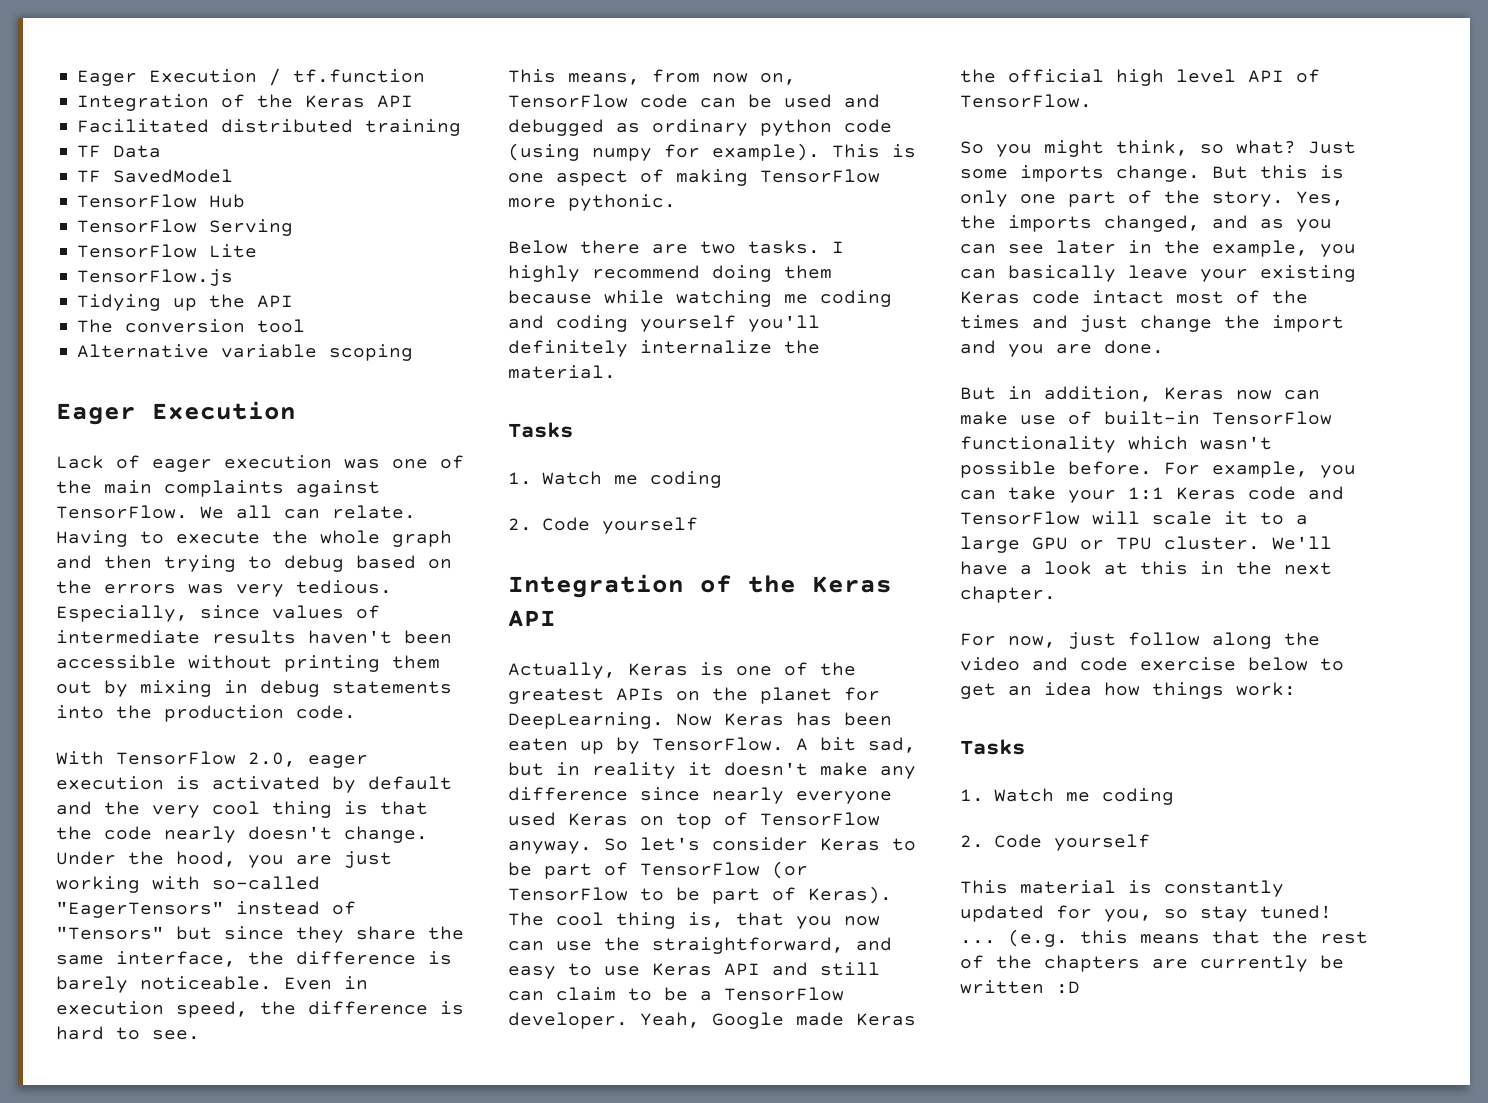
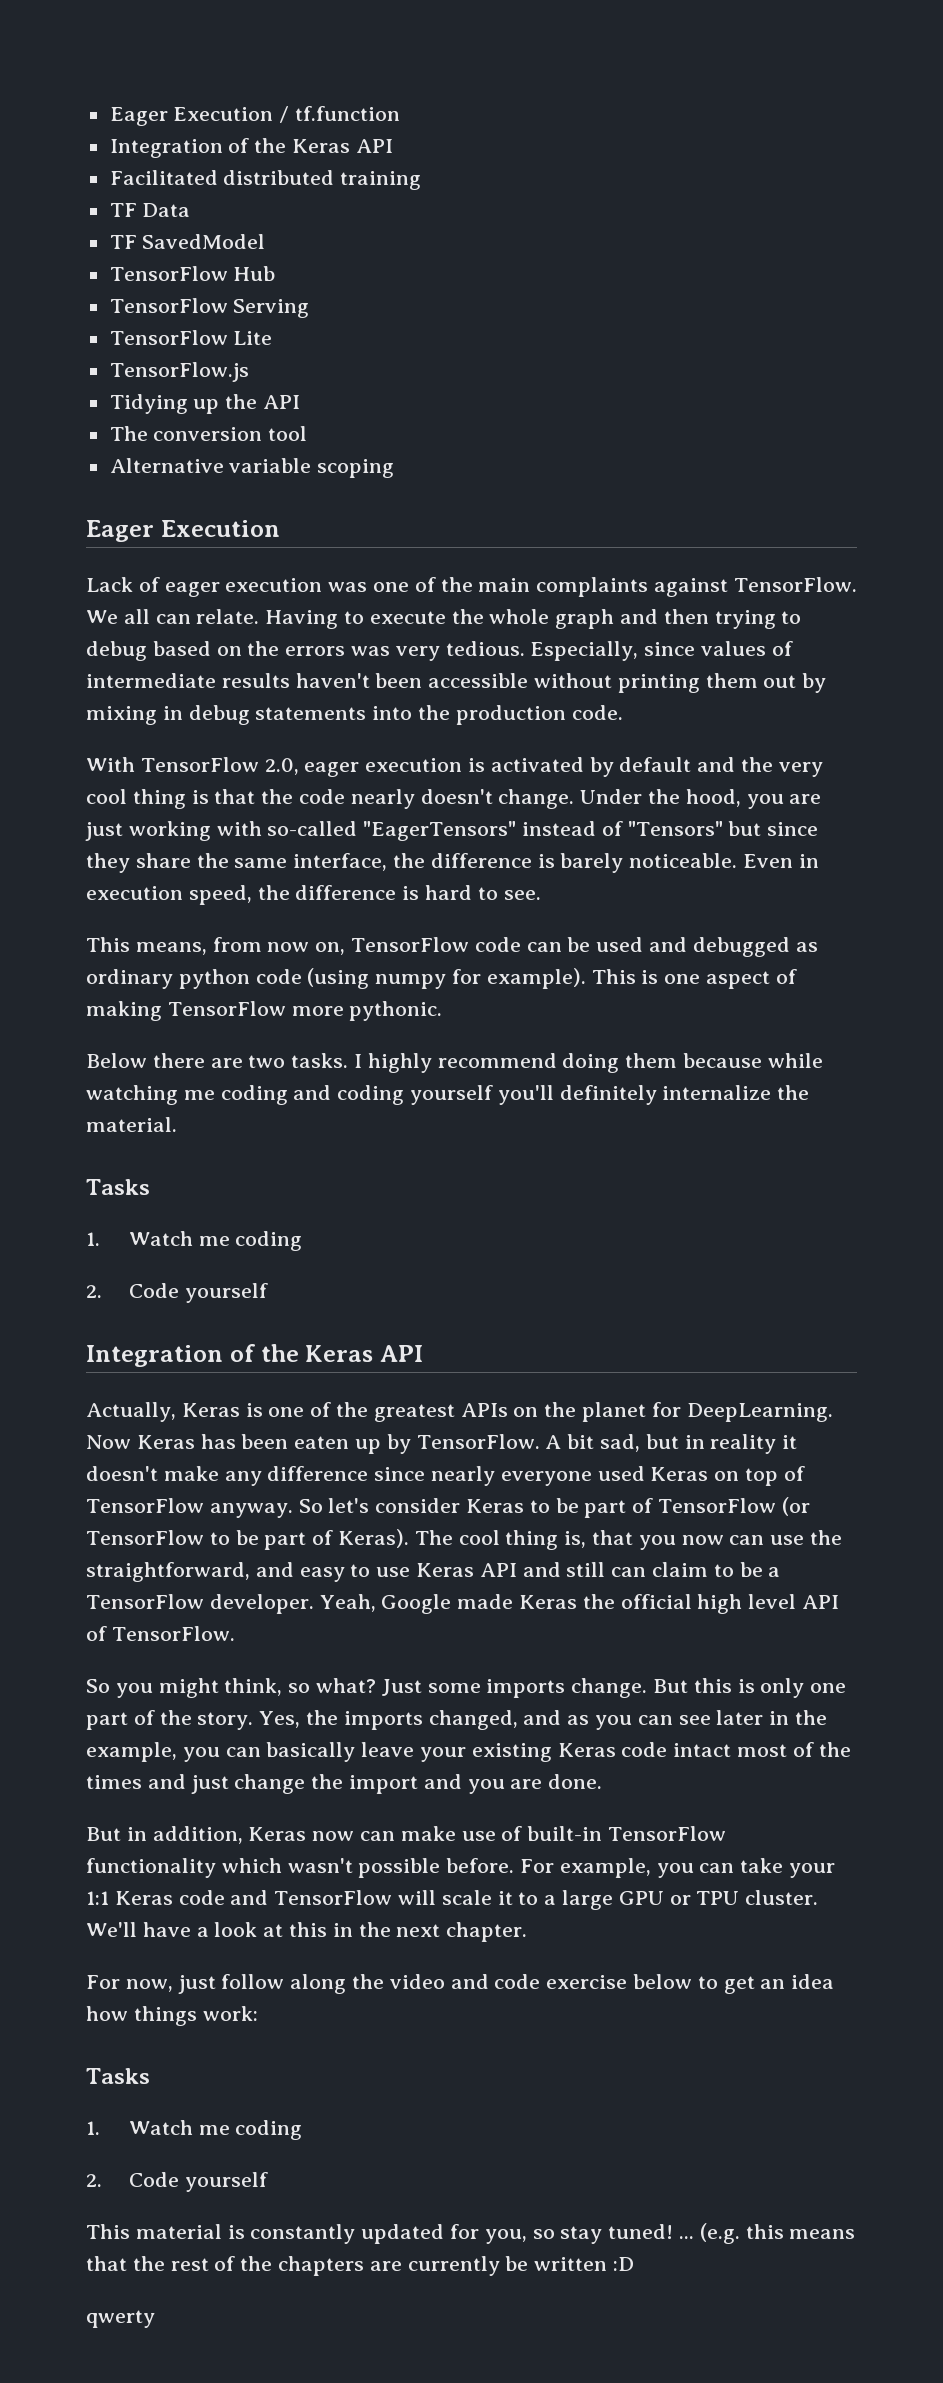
+ qwerty

